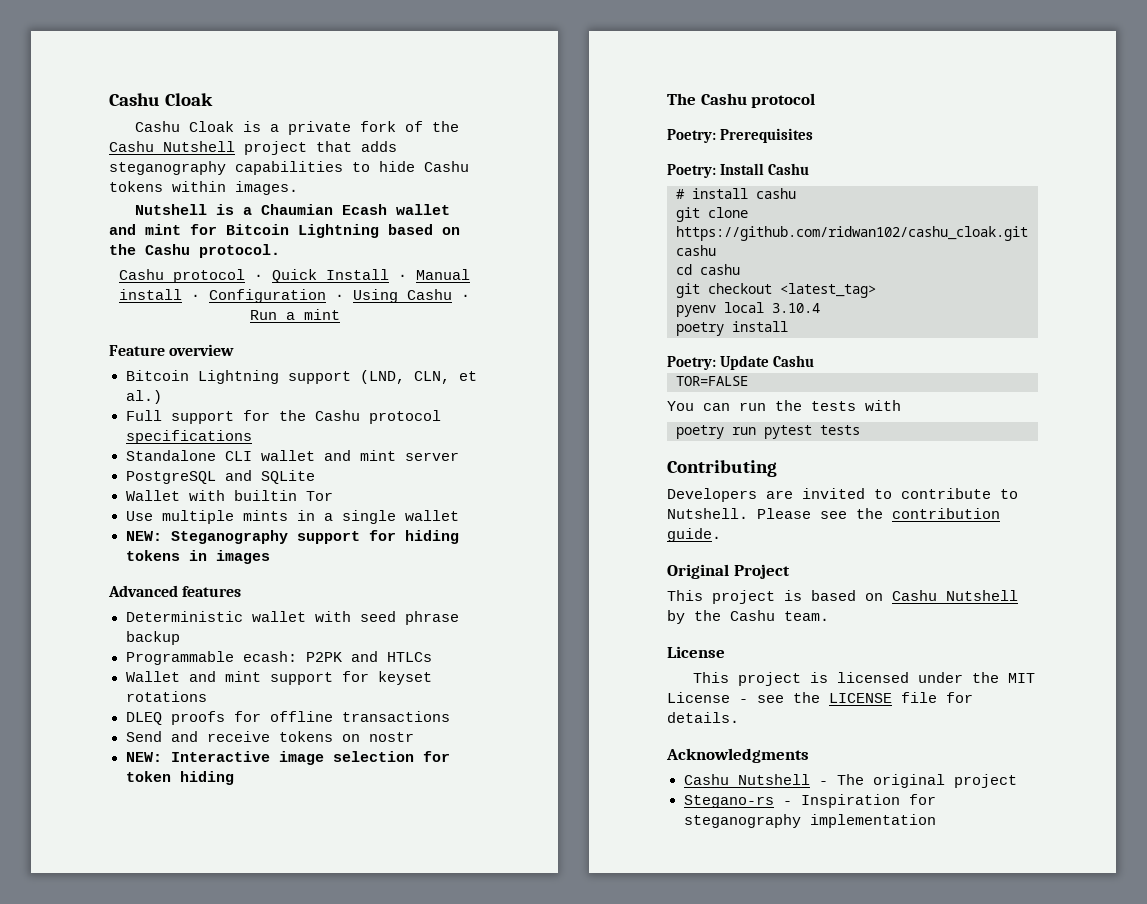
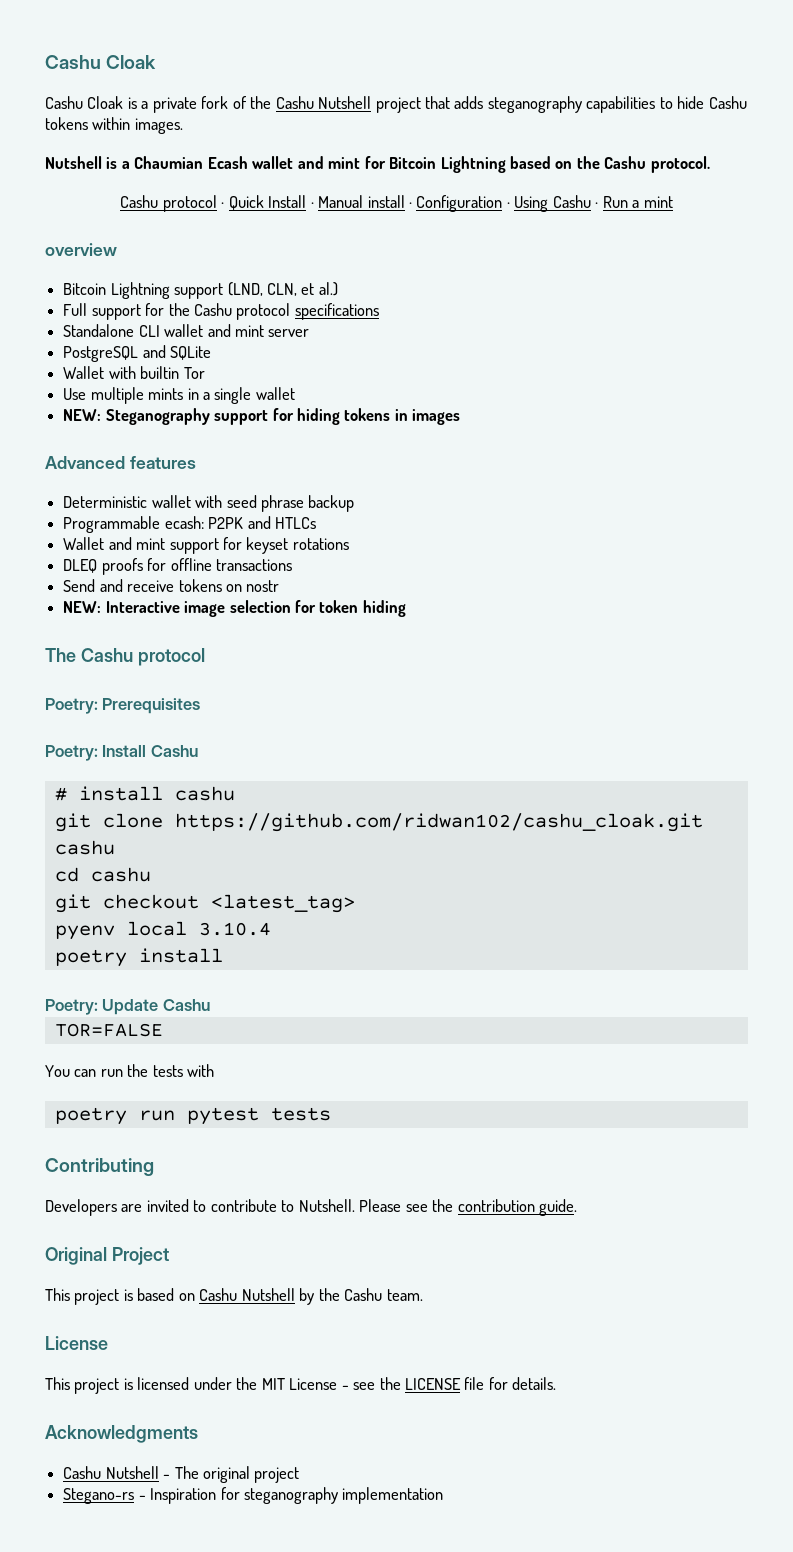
- Feature overview
+ overview

